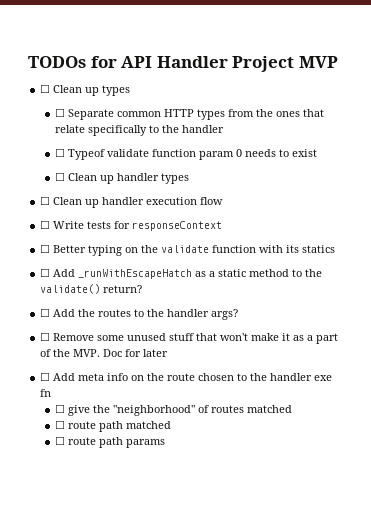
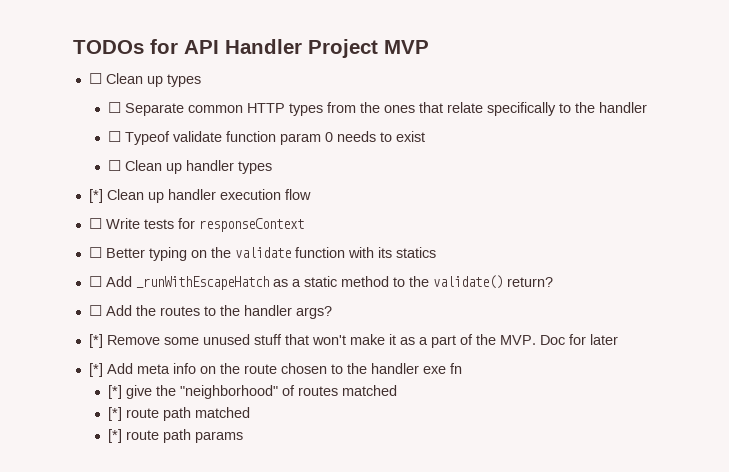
- ☐ Clean up handler execution flow
+ [*] Clean up handler execution flow
- ☐ Remove some unused stuff that won't make it as a part of the MVP. Doc for later
+ [*] Remove some unused stuff that won't make it as a part of the MVP. Doc for later
- ☐ Add meta info on the route chosen to the handler exe fn
+ [*] Add meta info on the route chosen to the handler exe fn
- ☐ give the "neighborhood" of routes matched
+ [*] give the "neighborhood" of routes matched
- ☐ route path matched
+ [*] route path matched
- ☐ route path params
+ [*] route path params

